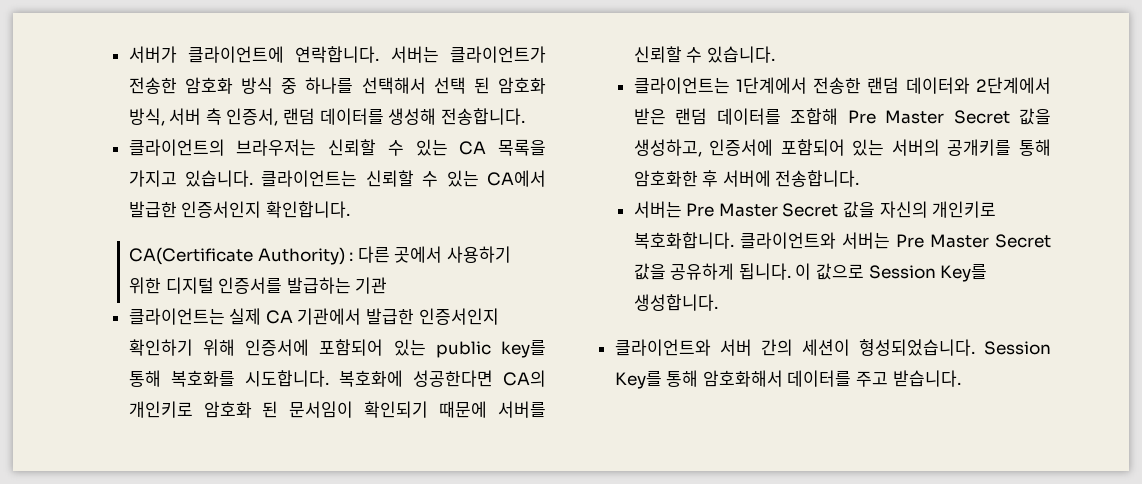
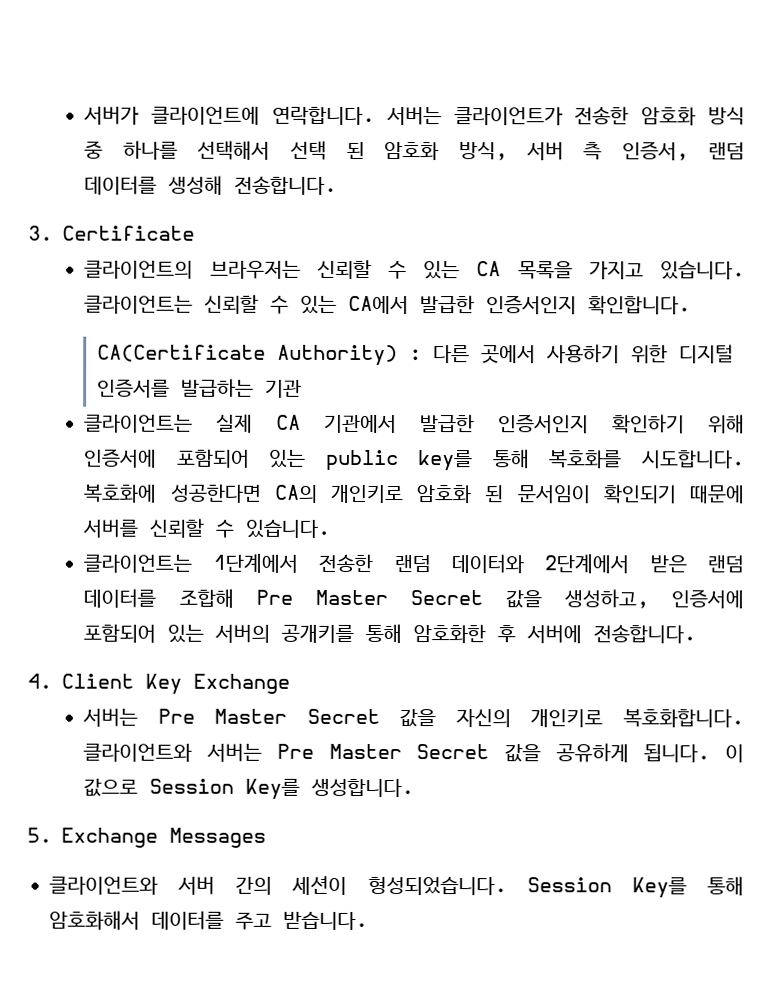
+ 3. Certificate
+ 4. Client Key Exchange
+ 5. Exchange Messages

